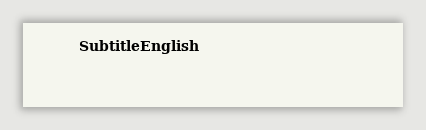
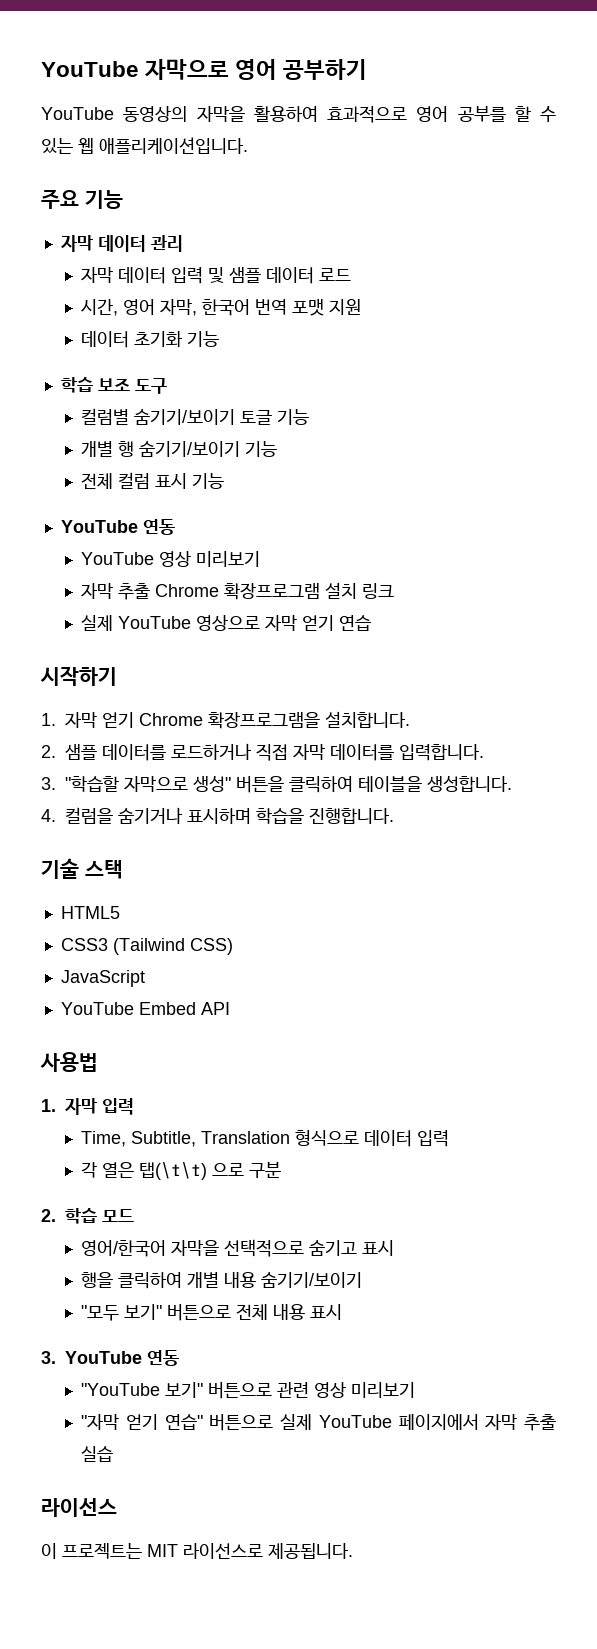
- SubtitleEnglish
+ YouTube 자막으로 영어 공부하기
+ YouTube 동영상의 자막을 활용하여 효과적으로 영어 공부를 할 수 있는 웹 애플리케이션입니다.
+ 주요 기능
+ 자막 데이터 관리
+ 자막 데이터 입력 및 샘플 데이터 로드
+ 시간, 영어 자막, 한국어 번역 포맷 지원
+ 데이터 초기화 기능
+ 학습 보조 도구
+ 컬럼별 숨기기/보이기 토글 기능
+ 개별 행 숨기기/보이기 기능
+ 전체 컬럼 표시 기능
+ YouTube 연동
+ YouTube 영상 미리보기
+ 자막 추출 Chrome 확장프로그램 설치 링크
+ 실제 YouTube 영상으로 자막 얻기 연습
+ 시작하기
+ 1. 자막 얻기 Chrome 확장프로그램을 설치합니다.
+ 2. 샘플 데이터를 로드하거나 직접 자막 데이터를 입력합니다.
+ 3. "학습할 자막으로 생성" 버튼을 클릭하여 테이블을 생성합니다.
+ 4. 컬럼을 숨기거나 표시하며 학습을 진행합니다.
+ 기술 스택
+ HTML5
+ CSS3 (Tailwind CSS)
+ JavaScript
+ YouTube Embed API
+ 사용법
+ 1. 자막 입력
+ Time, Subtitle, Translation 형식으로 데이터 입력
+ 각 열은 탭(\t\t) 으로 구분
+ 2. 학습 모드
+ 영어/한국어 자막을 선택적으로 숨기고 표시
+ 행을 클릭하여 개별 내용 숨기기/보이기
+ "모두 보기" 버튼으로 전체 내용 표시
+ 3. YouTube 연동
+ "YouTube 보기" 버튼으로 관련 영상 미리보기
+ "자막 얻기 연습" 버튼으로 실제 YouTube 페이지에서 자막 추출 실습
+ 라이선스
+ 이 프로젝트는 MIT 라이선스로 제공됩니다.

